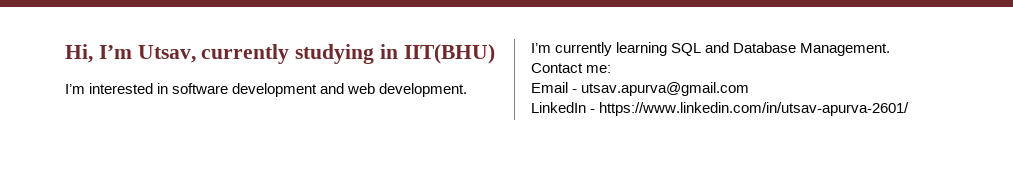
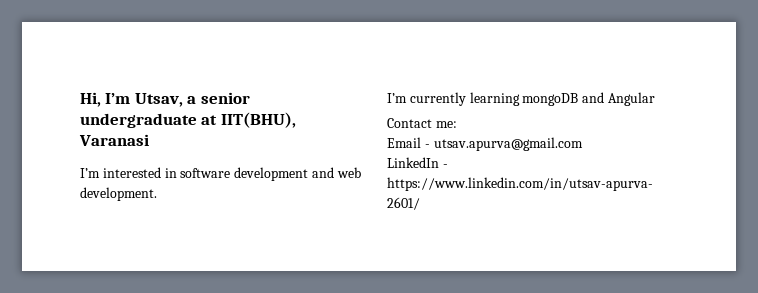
- Hi, I’m Utsav, currently studying in IIT(BHU)
+ Hi, I’m Utsav, a senior undergraduate at IIT(BHU), Varanasi
- I’m currently learning SQL and Database Management.
+ I’m currently learning mongoDB and Angular

